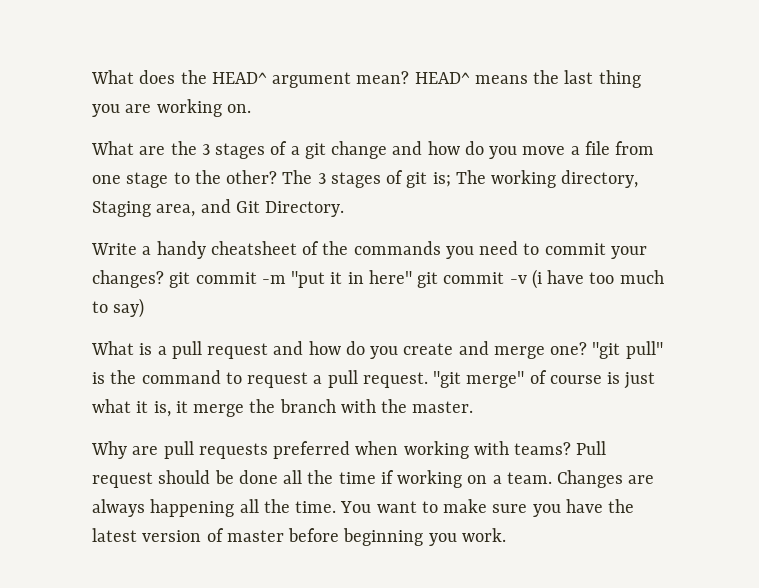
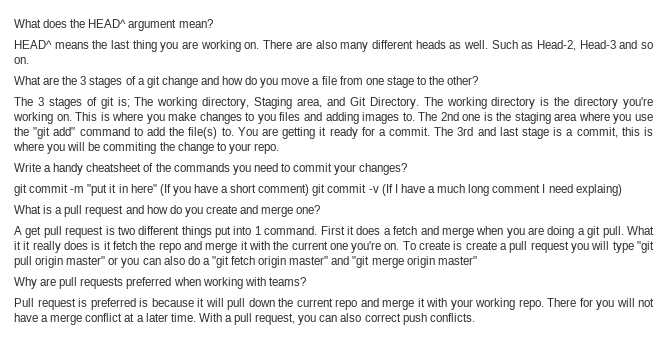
- What does the HEAD^ argument mean? HEAD^ means the last thing you are working on.
+ What does the HEAD^ argument mean?
+ HEAD^ means the last thing you are working on. There are also many different heads as well. Such as Head-2, Head-3 and so on.
- What are the 3 stages of a git change and how do you move a file from one stage to the other? The 3 stages of git is; The working directory, Staging area, and Git Directory.
+ What are the 3 stages of a git change and how do you move a file from one stage to the other?
+ The 3 stages of git is; The working directory, Staging area, and Git Directory. The working directory is the directory you're working on. This is where you make changes to you files and adding images to. The 2nd one is the staging area where you use the "git add" command to add the file(s) to. You are getting it ready for a commit. The 3rd and last stage is a commit, this is where you will be commiting the change to your repo.
- Write a handy cheatsheet of the commands you need to commit your changes? git commit -m "put it in here" git commit -v (i have too much to say)
+ Write a handy cheatsheet of the commands you need to commit your changes?
+ git commit -m "put it in here" (If you have a short comment) git commit -v (If I have a much long comment I need explaing)
- What is a pull request and how do you create and merge one? "git pull" is the command to request a pull request. "git merge" of course is just what it is, it merge the branch with the master.
+ What is a pull request and how do you create and merge one?
+ A get pull request is two different things put into 1 command. First it does a fetch and merge when you are doing a git pull. What it it really does is it fetch the repo and merge it with the current one you're on. To create is create a pull request you will type "git pull origin master" or you can also do a "git fetch origin master" and "git merge origin master"
- Why are pull requests preferred when working with teams? Pull request should be done all the time if working on a team. Changes are always happening all the time. You want to make sure you have the latest version of master before beginning you work.
+ Why are pull requests preferred when working with teams?
+ Pull request is preferred is because it will pull down the current repo and merge it with your working repo. There for you will not have a merge conflict at a later time. With a pull request, you can also correct push conflicts.

